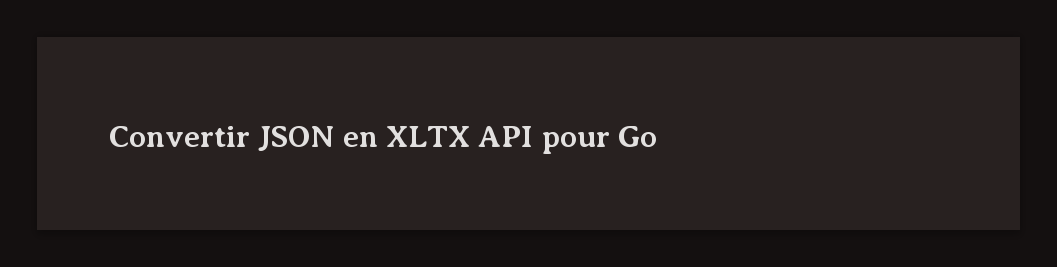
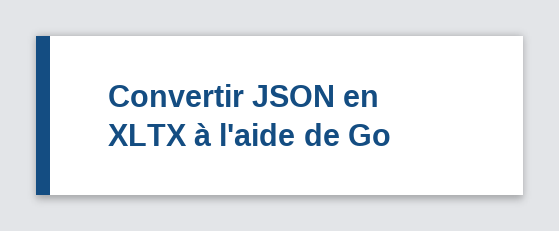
- Convertir JSON en XLTX API pour Go
+ Convertir JSON en XLTX à l'aide de Go

